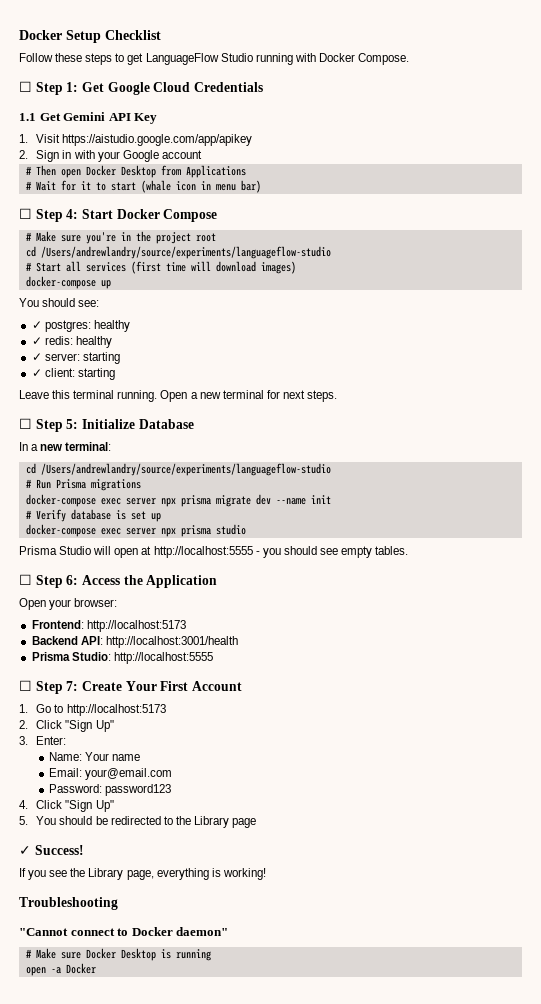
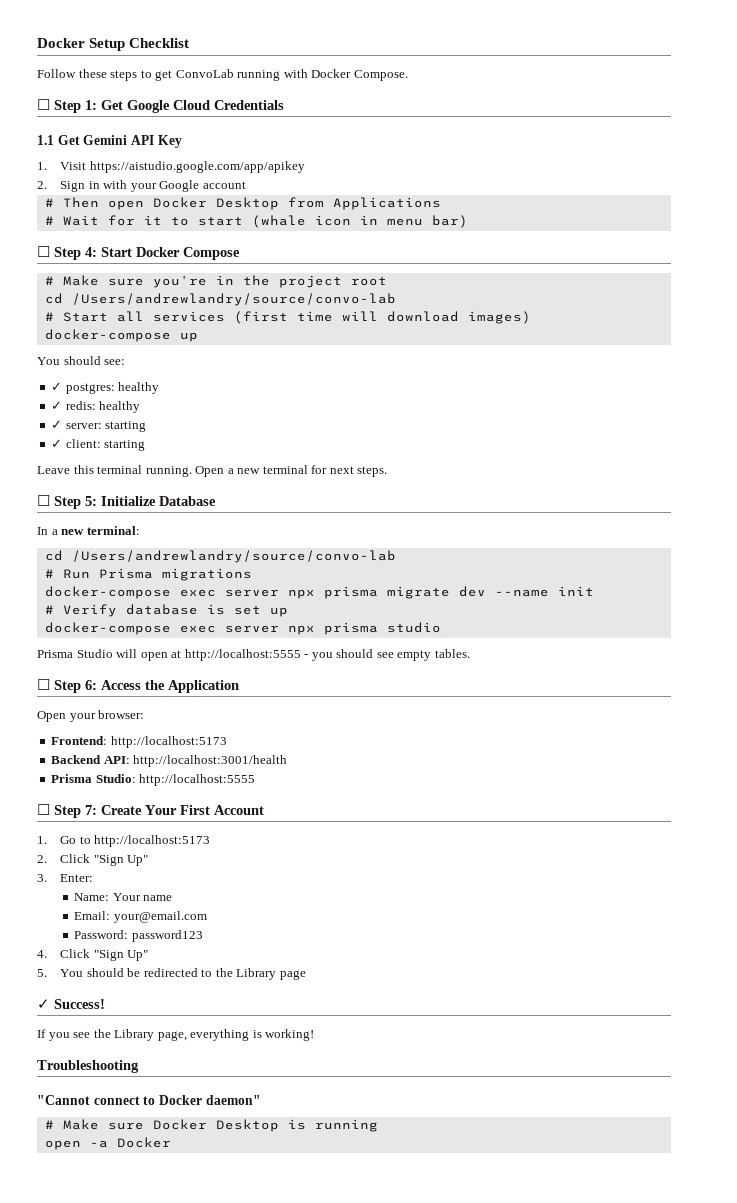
- Follow these steps to get LanguageFlow Studio running with Docker Compose.
+ Follow these steps to get ConvoLab running with Docker Compose.
  # Make sure you're in the project root
- cd /Users/andrewlandry/source/experiments/languageflow-studio
+ cd /Users/andrewlandry/source/convo-lab
  In a new terminal:
- cd /Users/andrewlandry/source/experiments/languageflow-studio
+ cd /Users/andrewlandry/source/convo-lab

